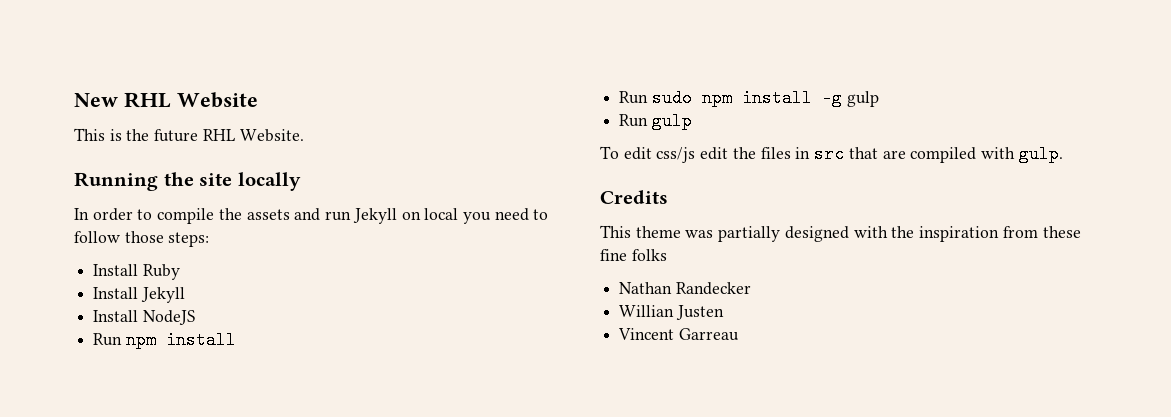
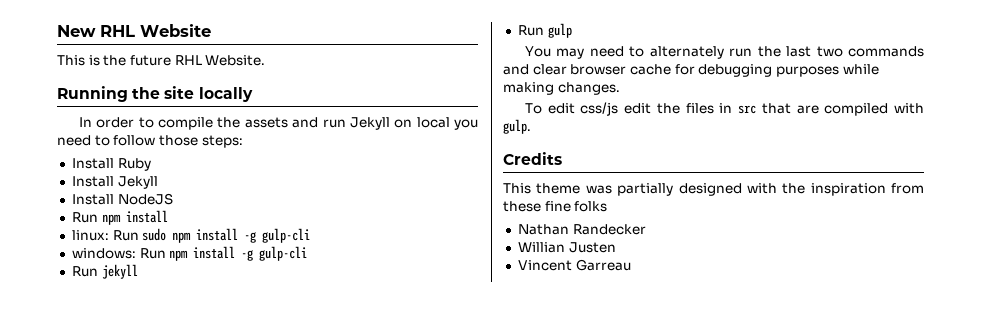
- Run sudo npm install -g gulp
+ linux: Run sudo npm install -g gulp-cli
+ windows: Run npm install -g gulp-cli
+ Run jekyll
  Run gulp
+ You may need to alternately run the last two commands and clear browser cache for debugging purposes while making changes.

